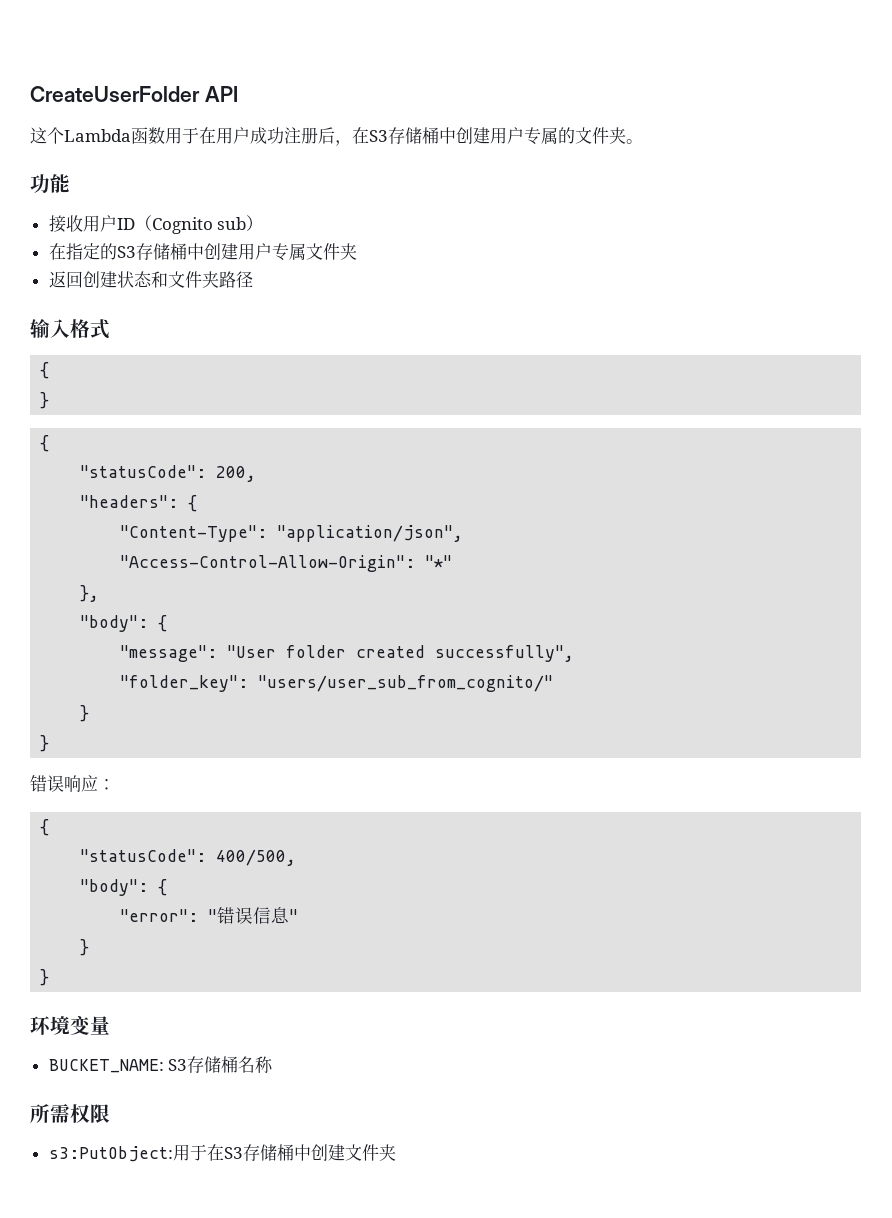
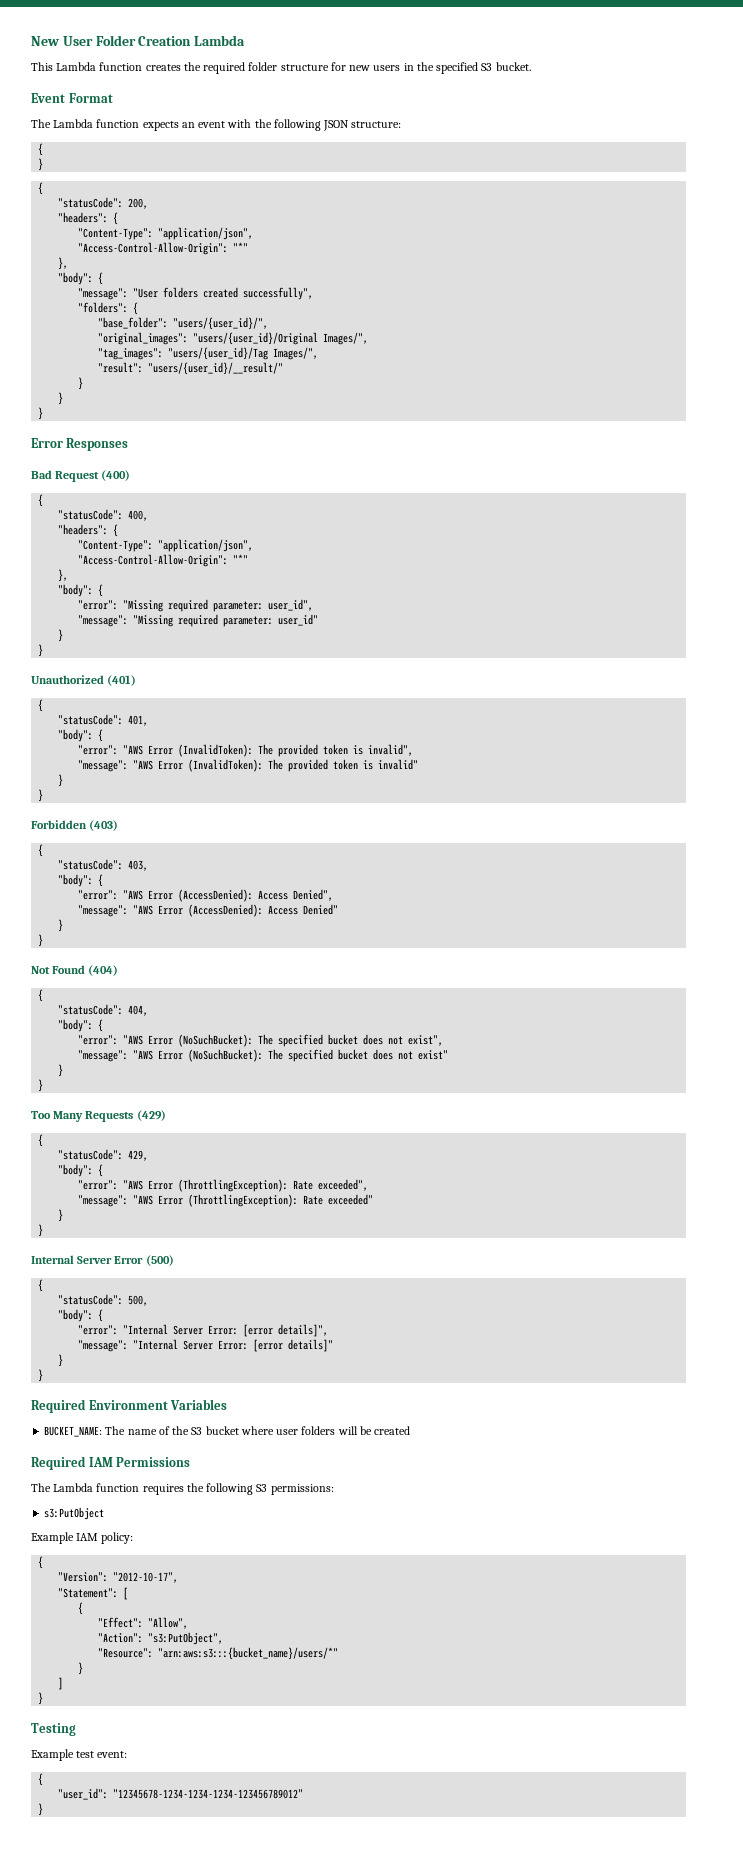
- CreateUserFolder API
- 这个Lambda函数用于在用户成功注册后，在S3存储桶中创建用户专属的文件夹。
- 功能
- 接收用户ID（Cognito sub）
- 在指定的S3存储桶中创建用户专属文件夹
- 返回创建状态和文件夹路径
- 输入格式
+ New User Folder Creation Lambda
+ This Lambda function creates the required folder structure for new users in the specified S3 bucket.
+ Event Format
+ The Lambda function expects an event with the following JSON structure:
- "message": "User folder created successfully",
+ "message": "User folders created successfully",
- "folder_key": "users/user_sub_from_cognito/"
+ "folders": {
+ "base_folder": "users/{user_id}/",
+ "original_images": "users/{user_id}/Original Images/",
+ "tag_images": "users/{user_id}/Tag Images/",
+ "result": "users/{user_id}/__result/"
  }
  }
- 错误响应：
+ }
+ Error Responses
+ Bad Request (400)
  {
- "statusCode": 400/500,
+ "statusCode": 400,
+ "headers": {
+ "Content-Type": "application/json",
+ "Access-Control-Allow-Origin": "*"
+ },
  "body": {
- "error": "错误信息"
+ "error": "Missing required parameter: user_id",
+ "message": "Missing required parameter: user_id"
  }
  }
- 环境变量
- BUCKET_NAME: S3存储桶名称
- 所需权限
- s3:PutObject:用于在S3存储桶中创建文件夹
+ Unauthorized (401)
+ {
+ "statusCode": 401,
+ "body": {
+ "error": "AWS Error (InvalidToken): The provided token is invalid",
+ "message": "AWS Error (InvalidToken): The provided token is invalid"
+ }
+ }
+ Forbidden (403)
+ {
+ "statusCode": 403,
+ "body": {
+ "error": "AWS Error (AccessDenied): Access Denied",
+ "message": "AWS Error (AccessDenied): Access Denied"
+ }
+ }
+ Not Found (404)
+ {
+ "statusCode": 404,
+ "body": {
+ "error": "AWS Error (NoSuchBucket): The specified bucket does not exist",
+ "message": "AWS Error (NoSuchBucket): The specified bucket does not exist"
+ }
+ }
+ Too Many Requests (429)
+ {
+ "statusCode": 429,
+ "body": {
+ "error": "AWS Error (ThrottlingException): Rate exceeded",
+ "message": "AWS Error (ThrottlingException): Rate exceeded"
+ }
+ }
+ Internal Server Error (500)
+ {
+ "statusCode": 500,
+ "body": {
+ "error": "Internal Server Error: [error details]",
+ "message": "Internal Server Error: [error details]"
+ }
+ }
+ Required Environment Variables
+ BUCKET_NAME: The name of the S3 bucket where user folders will be created
+ Required IAM Permissions
+ The Lambda function requires the following S3 permissions:
+ s3:PutObject
+ Example IAM policy:
+ {
+ "Version": "2012-10-17",
+ "Statement": [
+ {
+ "Effect": "Allow",
+ "Action": "s3:PutObject",
+ "Resource": "arn:aws:s3:::{bucket_name}/users/*"
+ }
+ ]
+ }
+ Testing
+ Example test event:
+ {
+ "user_id": "12345678-1234-1234-1234-123456789012"
+ }

